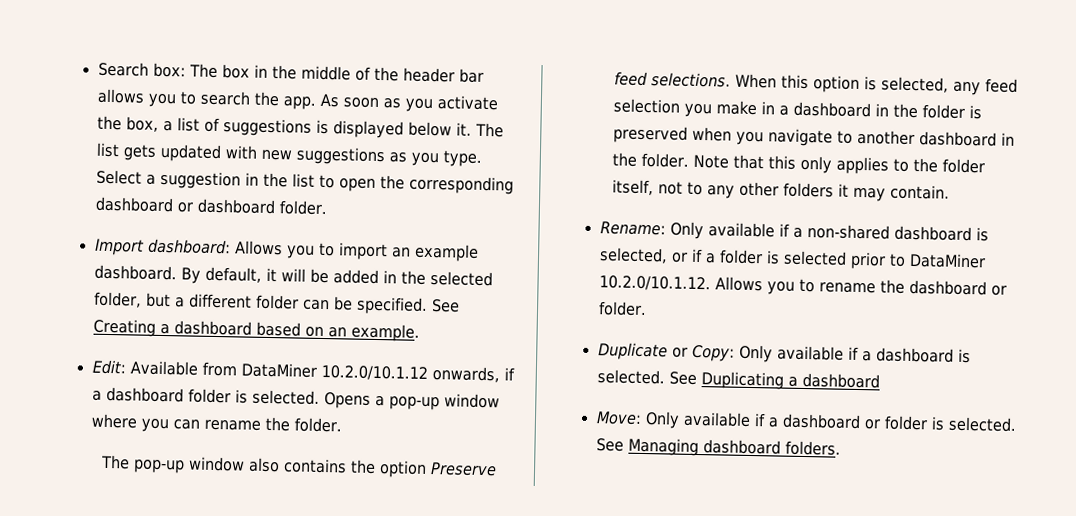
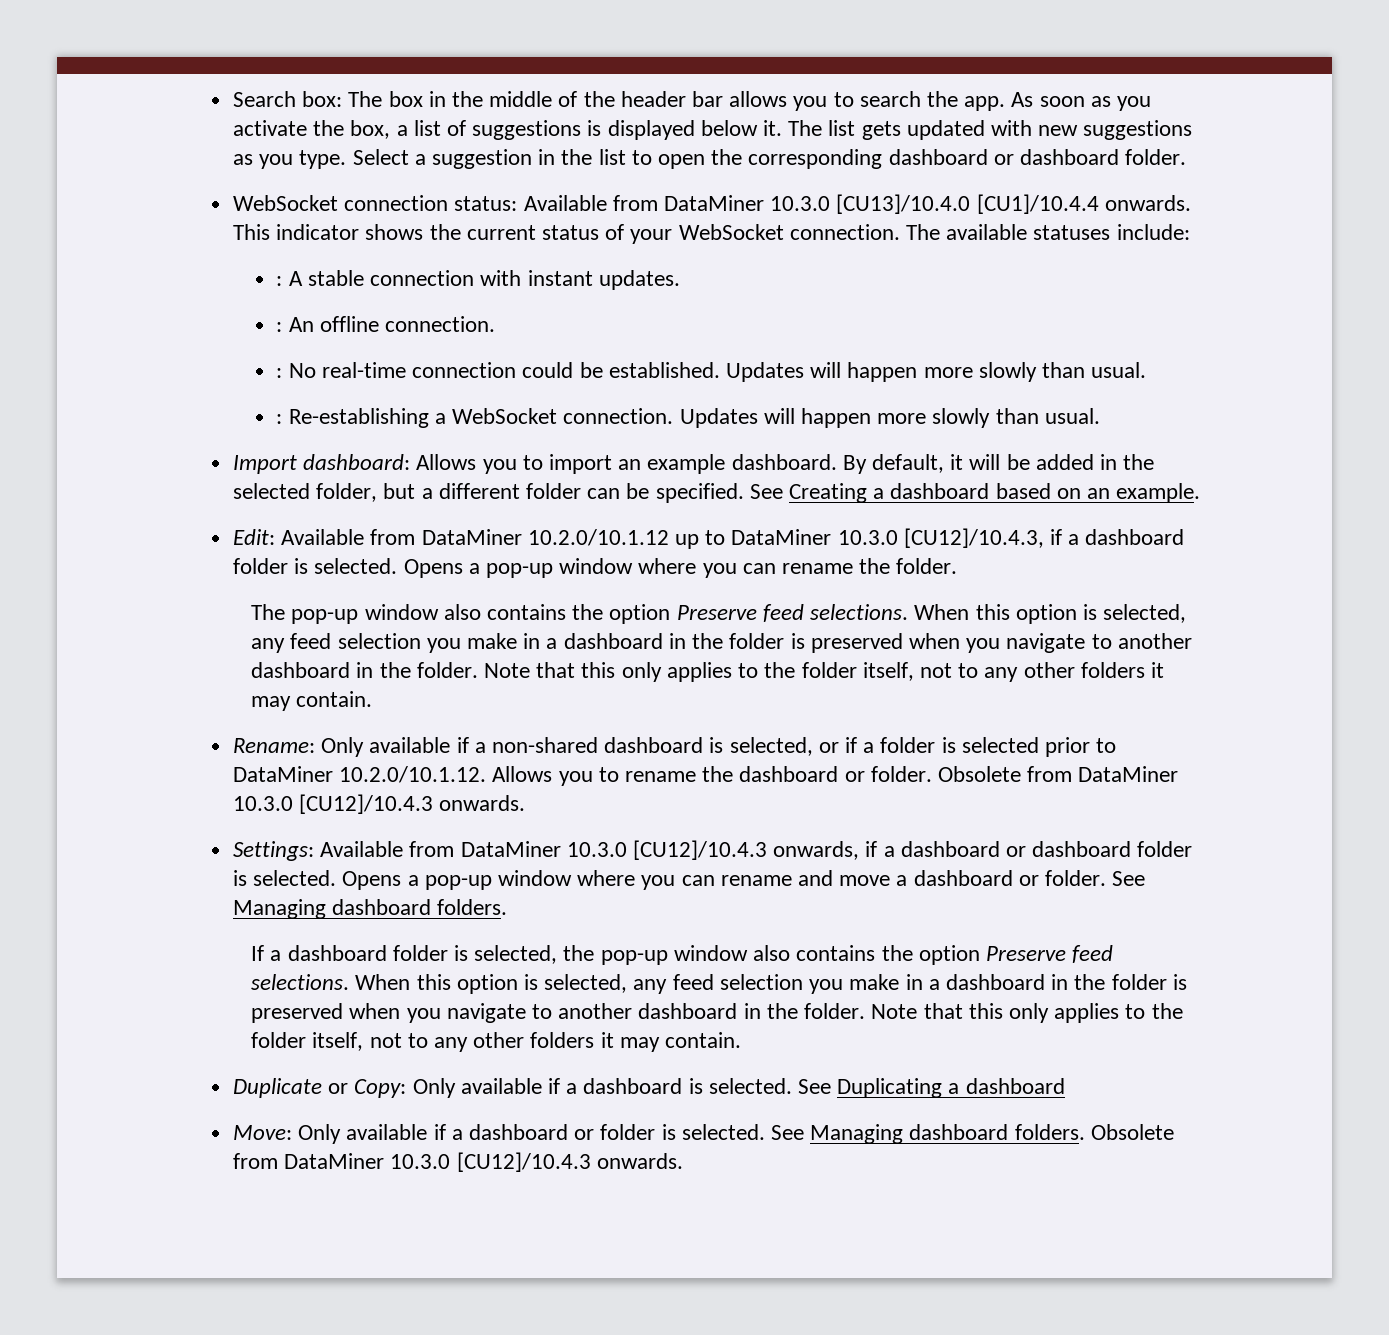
+ WebSocket connection status: Available from DataMiner 10.3.0 [CU13]/10.4.0 [CU1]/10.4.4 onwards. This indicator shows the current status of your WebSocket connection. The available statuses include:
+ : A stable connection with instant updates.
+ : An offline connection.
+ : No real-time connection could be established. Updates will happen more slowly than usual.
+ : Re-establishing a WebSocket connection. Updates will happen more slowly than usual.
- Edit: Available from DataMiner 10.2.0/10.1.12 onwards, if a dashboard folder is selected.
+ Edit: Available from DataMiner 10.2.0/10.1.12 up to DataMiner 10.3.0 [CU12]/10.4.3, if a dashboard folder is selected.
- Rename: Only available if a non-shared dashboard is selected, or if a folder is selected prior to DataMiner 10.2.0/10.1.12. Allows you to rename the dashboard or folder.
+ Rename: Only available if a non-shared dashboard is selected, or if a folder is selected prior to DataMiner 10.2.0/10.1.12. Allows you to rename the dashboard or folder. Obsolete from DataMiner 10.3.0 [CU12]/10.4.3 onwards.
+ Settings: Available from DataMiner 10.3.0 [CU12]/10.4.3 onwards, if a dashboard or dashboard folder is selected. Opens a pop-up window where you can rename and move a dashboard or folder. See Managing dashboard folders.
+ If a dashboard folder is selected, the pop-up window also contains the option Preserve feed selections. When this option is selected, any feed selection you make in a dashboard in the folder is preserved when you navigate to another dashboard in the folder. Note that this only applies to the folder itself, not to any other folders it may contain.
- See Managing dashboard folders.
+ See Managing dashboard folders. Obsolete from DataMiner 10.3.0 [CU12]/10.4.3 onwards.

